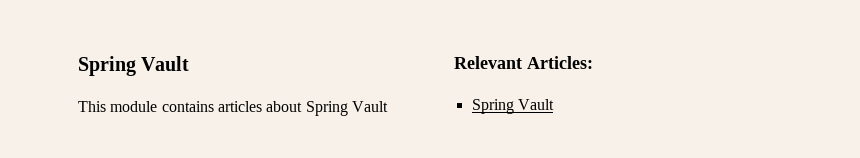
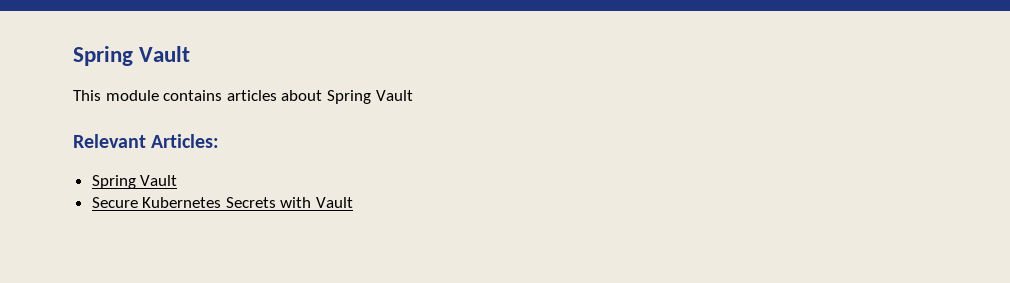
+ Secure Kubernetes Secrets with Vault

